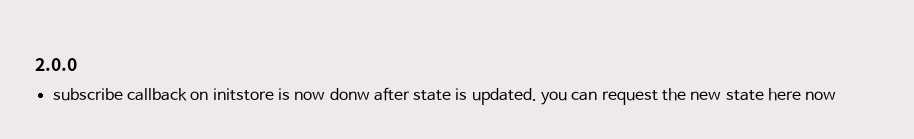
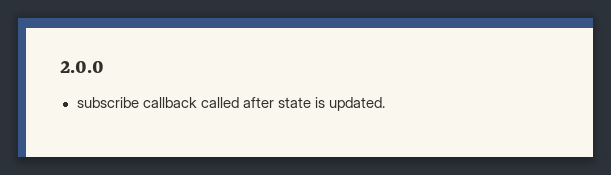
- subscribe callback on initstore is now donw after state is updated. you can request the new state here now
+ subscribe callback called after state is updated.

